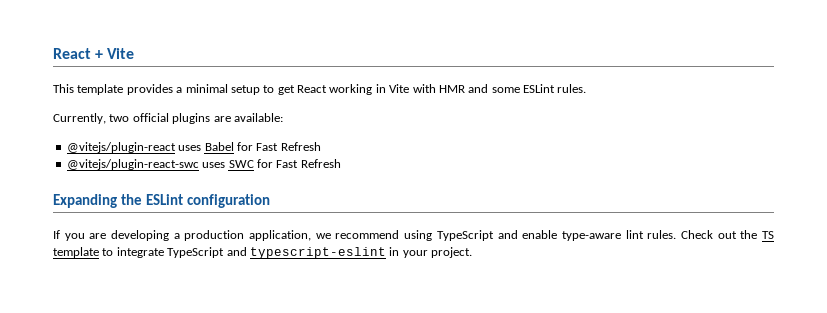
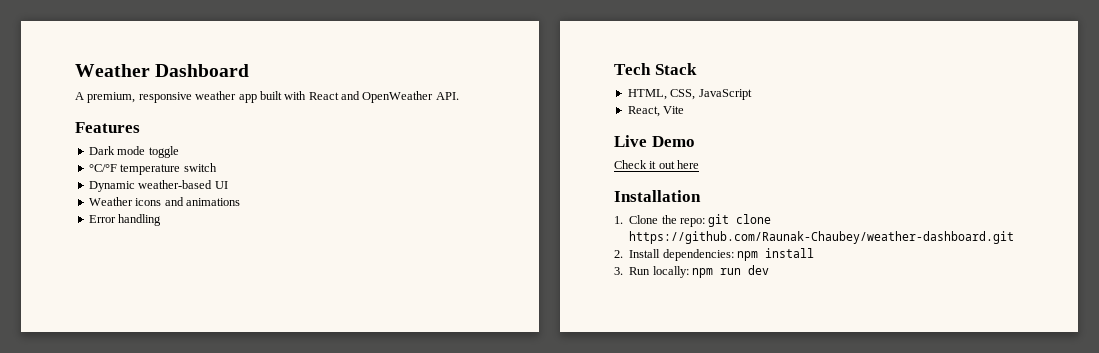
- React + Vite
- This template provides a minimal setup to get React working in Vite with HMR and some ESLint rules.
- Currently, two official plugins are available:
- @vitejs/plugin-react uses Babel for Fast Refresh
- @vitejs/plugin-react-swc uses SWC for Fast Refresh
- Expanding the ESLint configuration
- If you are developing a production application, we recommend using TypeScript and enable type-aware lint rules. Check out the TS template to integrate TypeScript and typescript-eslint in your project.
+ Weather Dashboard
+ A premium, responsive weather app built with React and OpenWeather API.
+ Features
+ Dark mode toggle
+ °C/°F temperature switch
+ Dynamic weather-based UI
+ Weather icons and animations
+ Error handling
+ Tech Stack
+ HTML, CSS, JavaScript
+ React, Vite
+ Live Demo
+ Check it out here
+ Installation
+ 1. Clone the repo: git clone https://github.com/Raunak-Chaubey/weather-dashboard.git
+ 2. Install dependencies: npm install
+ 3. Run locally: npm run dev

